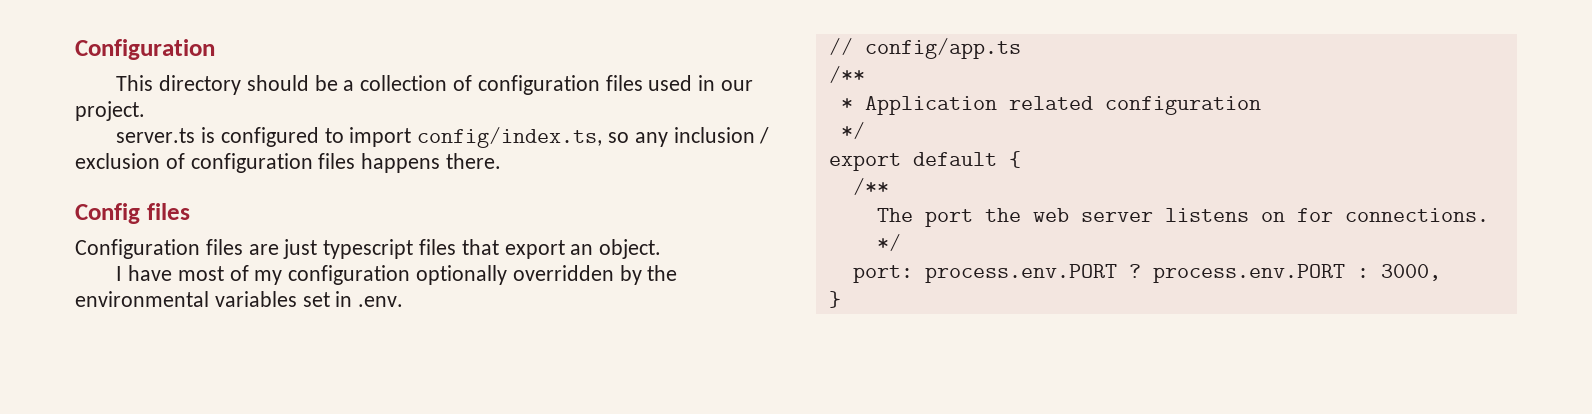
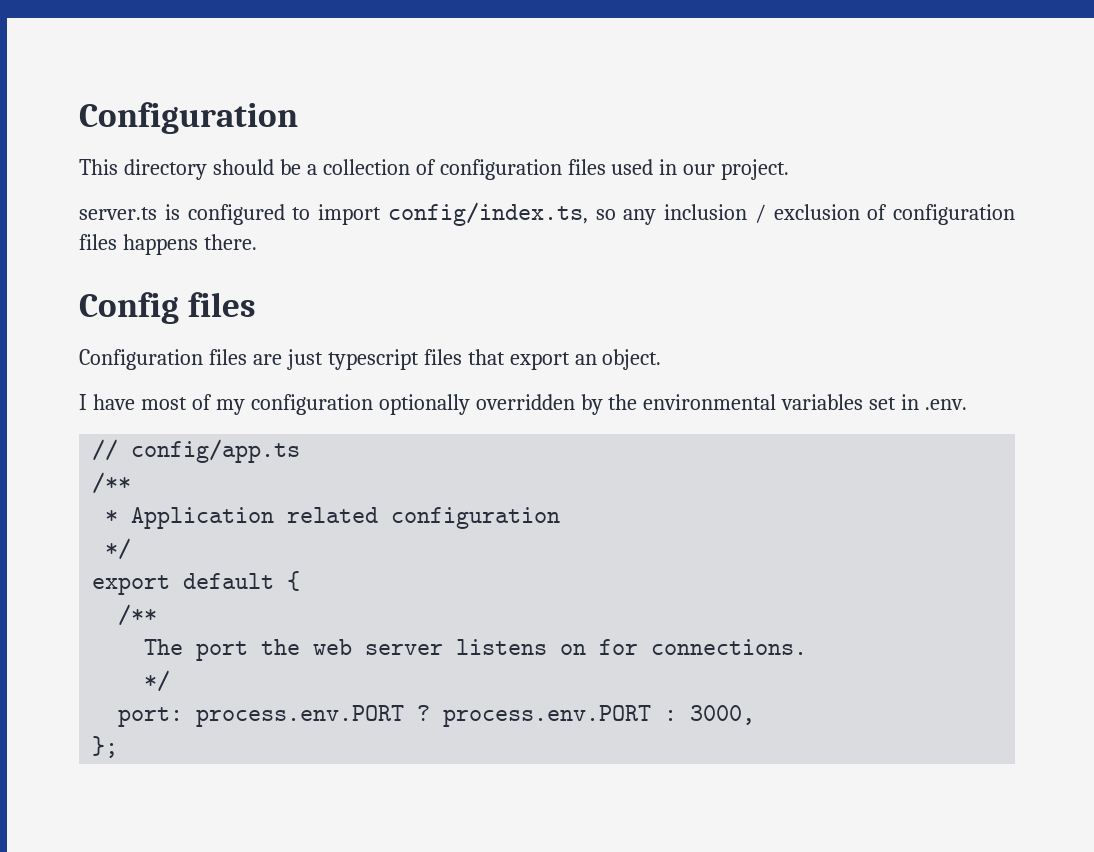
- }
+ };

